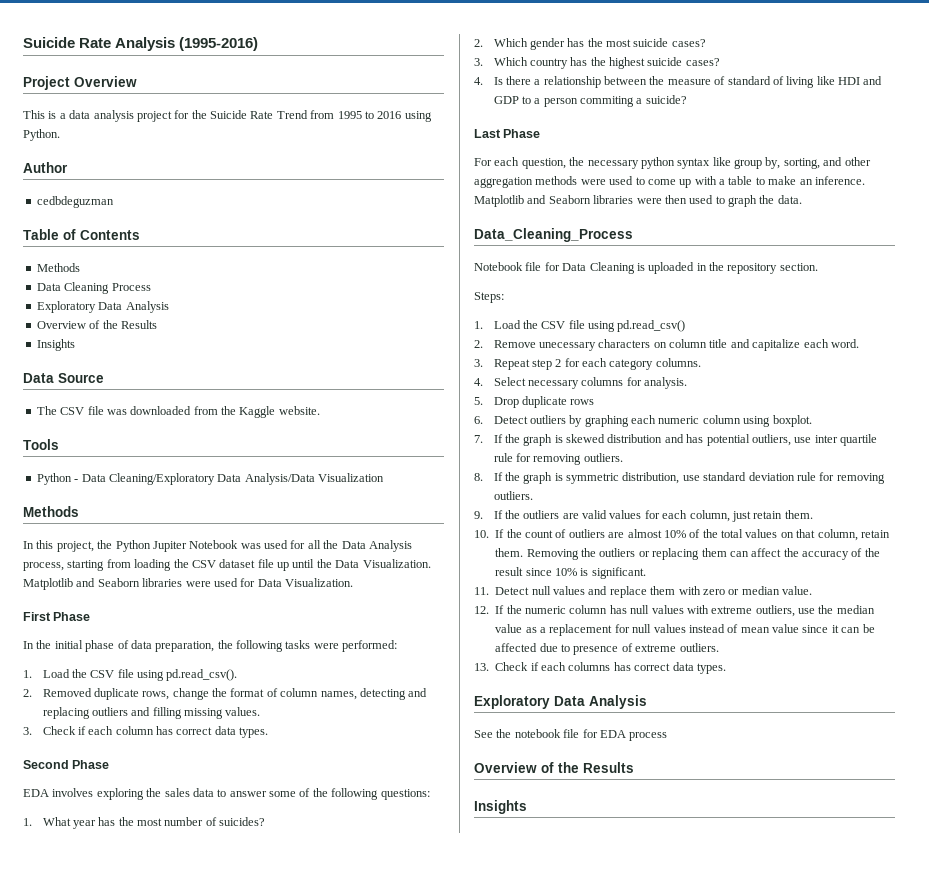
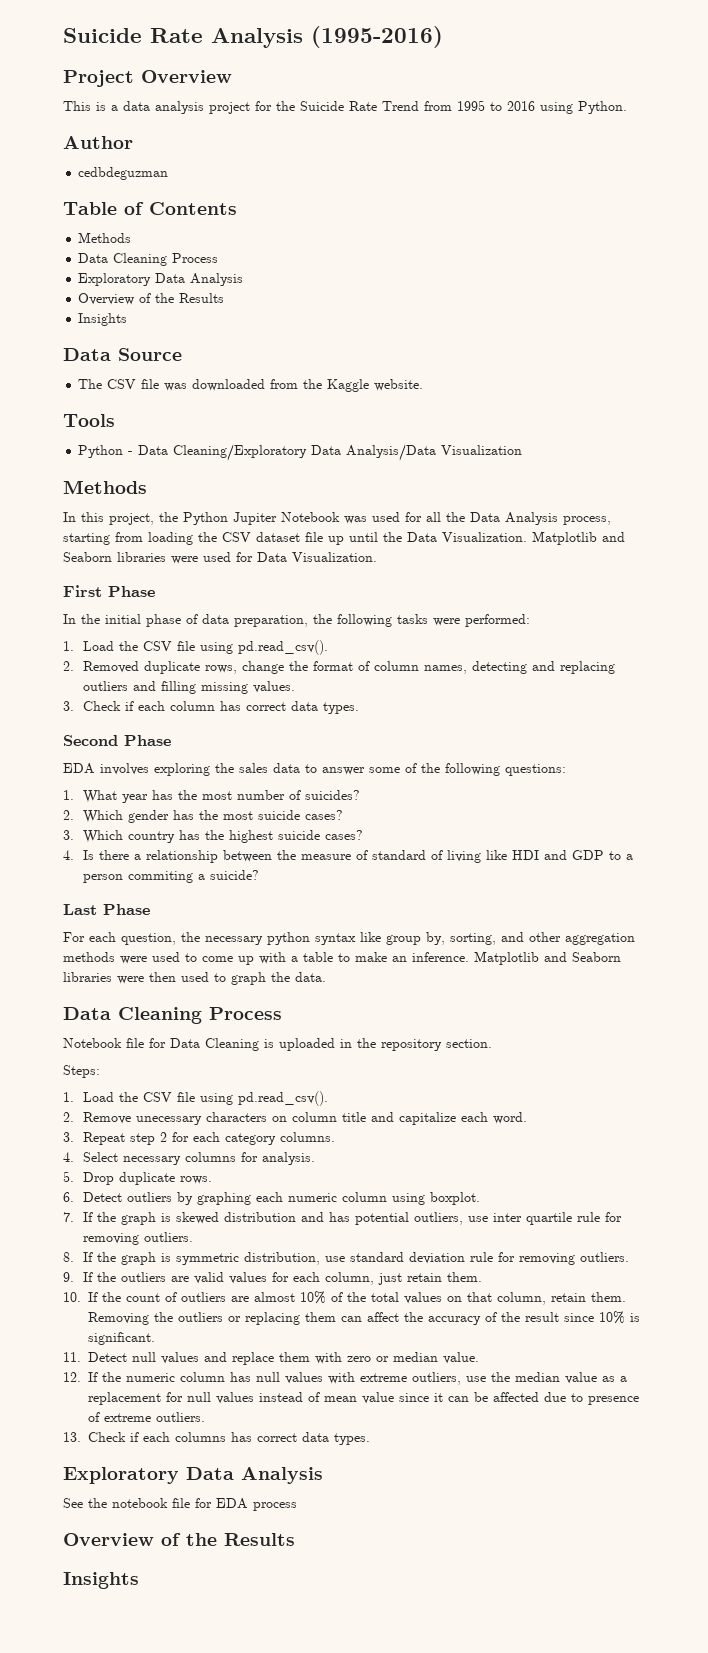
  Matplotlib and Seaborn libraries were then used to graph the data.
- Data_Cleaning_Process
+ Data Cleaning Process
  Steps:
- 1. Load the CSV file using pd.read_csv()
+ 1. Load the CSV file using pd.read_csv().
- 5. Drop duplicate rows
+ 5. Drop duplicate rows.

